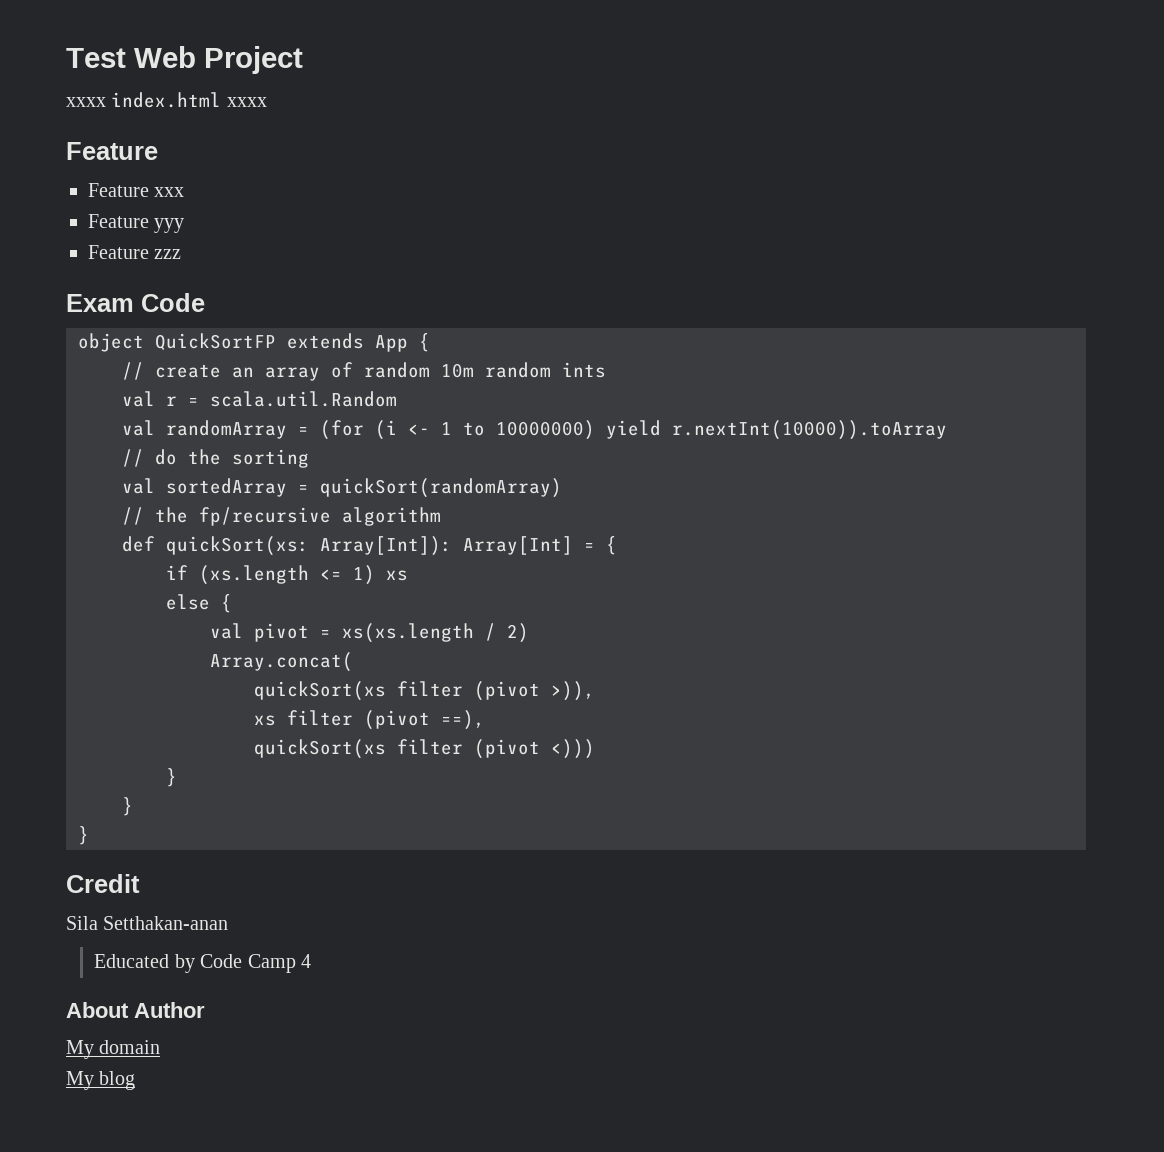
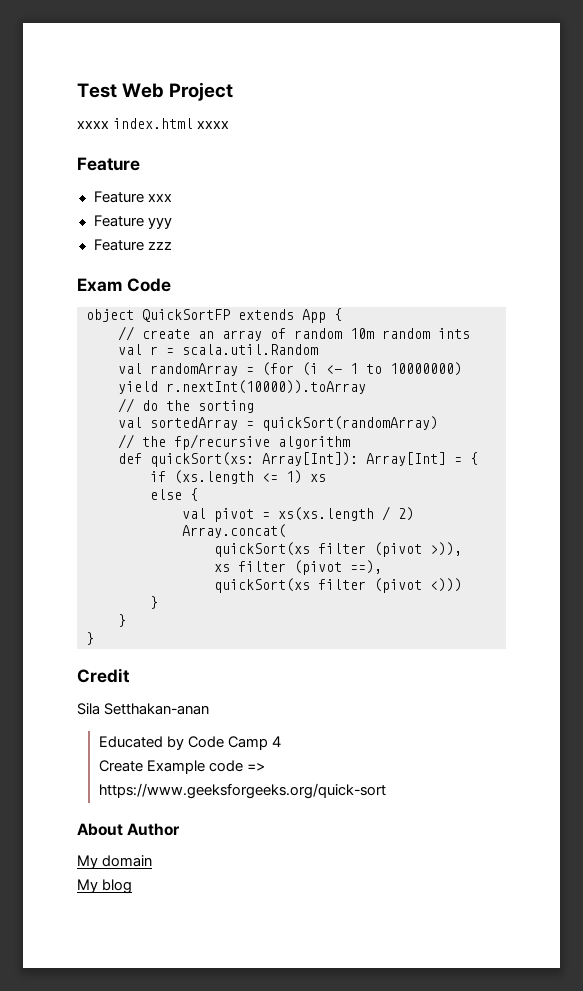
+ Create Example code => https://www.geeksforgeeks.org/quick-sort

